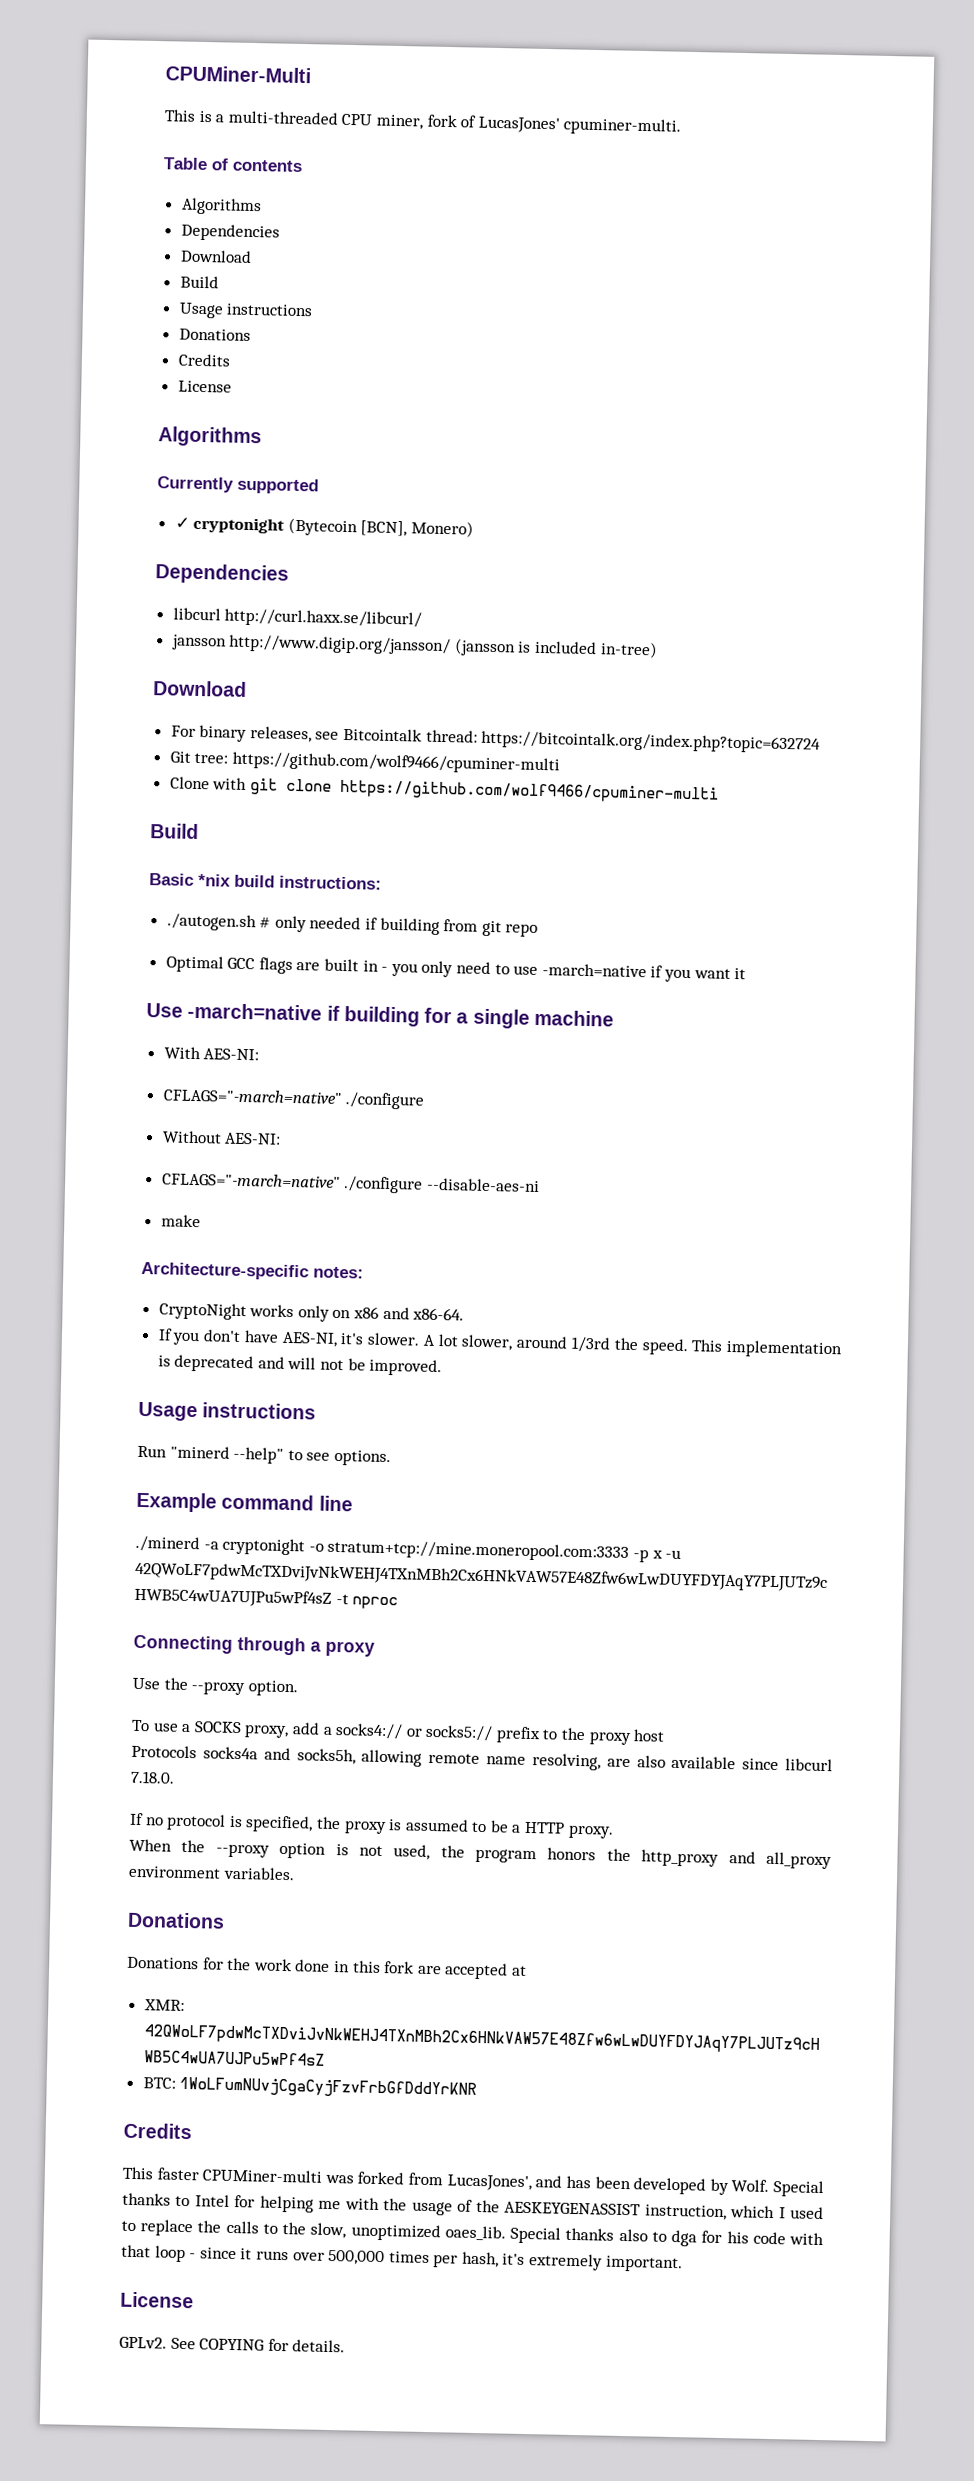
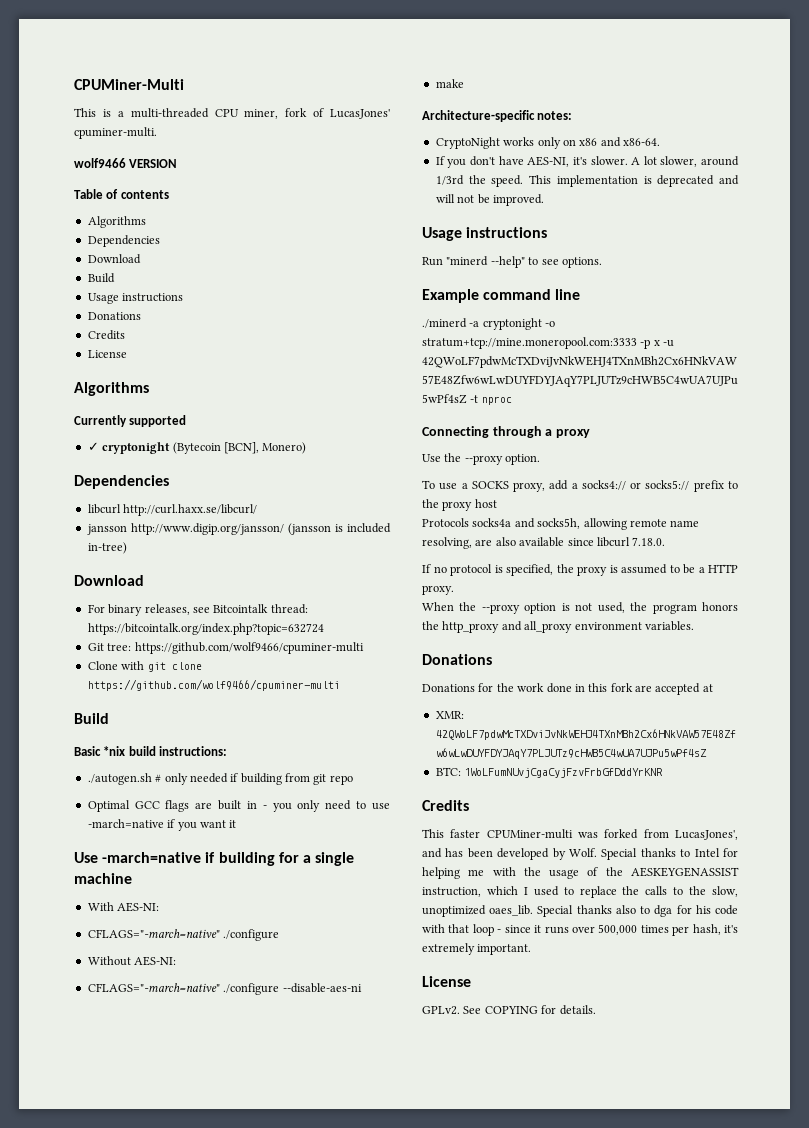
+ wolf9466 VERSION

